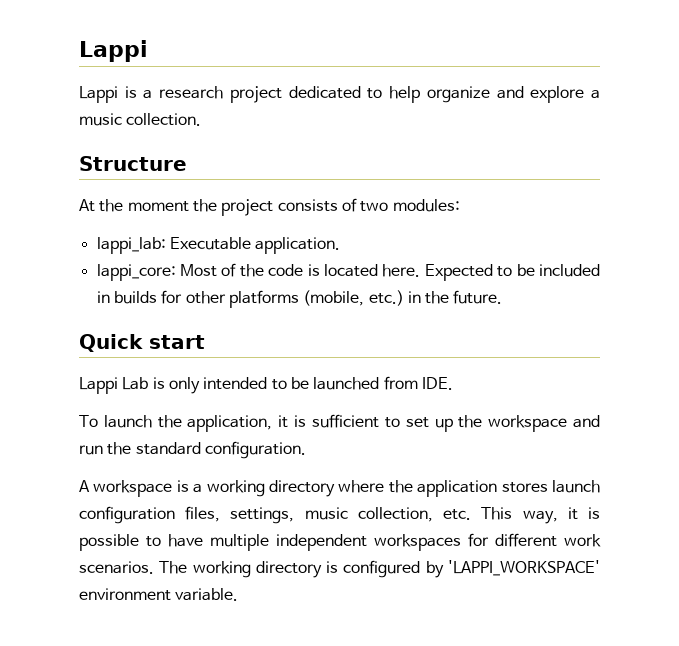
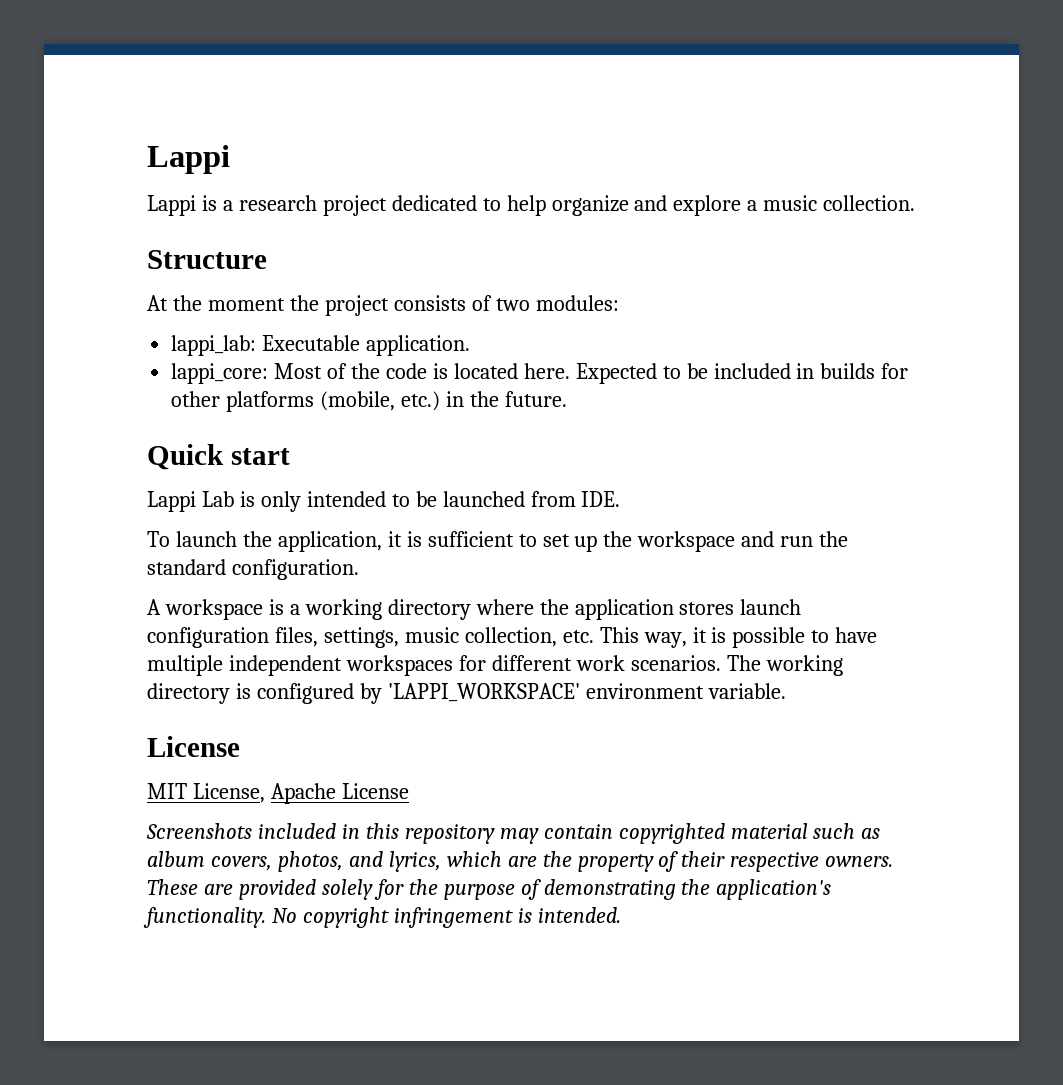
  The working directory is configured by 'LAPPI_WORKSPACE' environment variable.
+ License
+ MIT License, Apache License
+ Screenshots included in this repository may contain copyrighted material such as album covers, photos, and lyrics, which are the property of their respective owners. These are provided solely for the purpose of demonstrating the application's functionality. No copyright infringement is intended.

